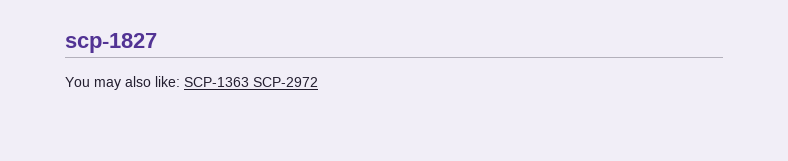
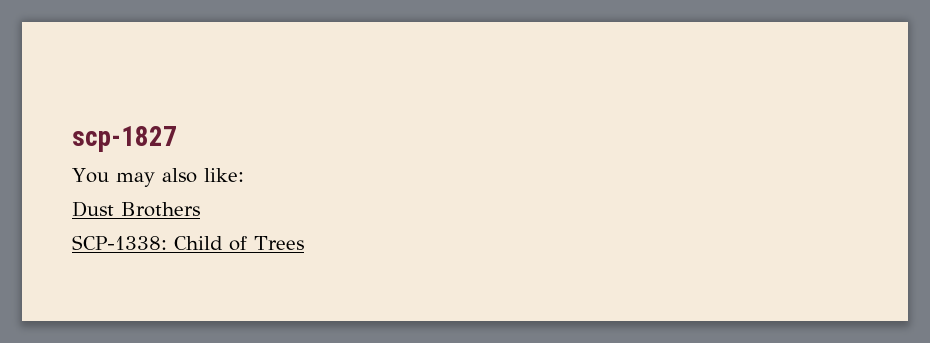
- You may also like: SCP-1363 SCP-2972
+ You may also like:
+ Dust Brothers
+ SCP-1338: Child of Trees

